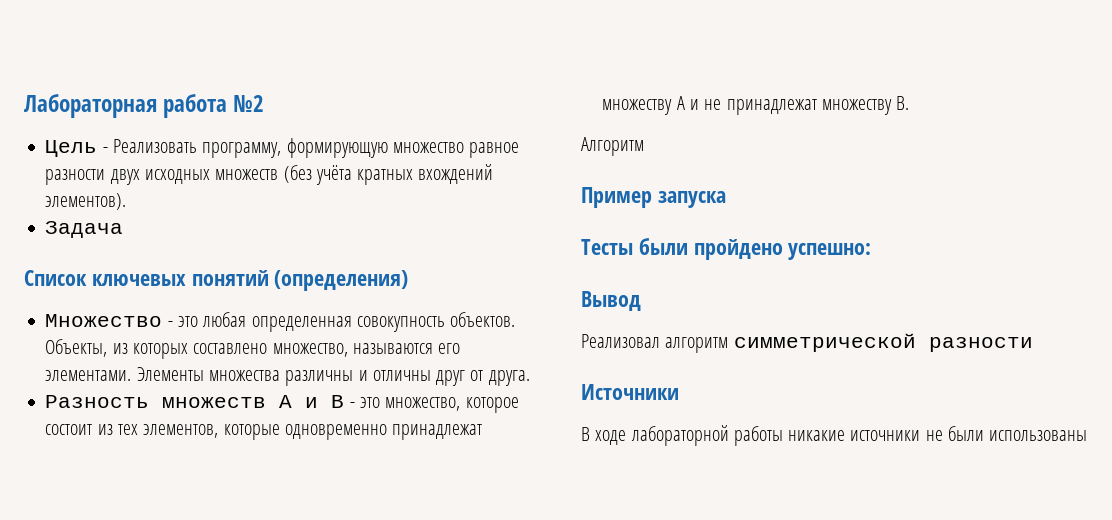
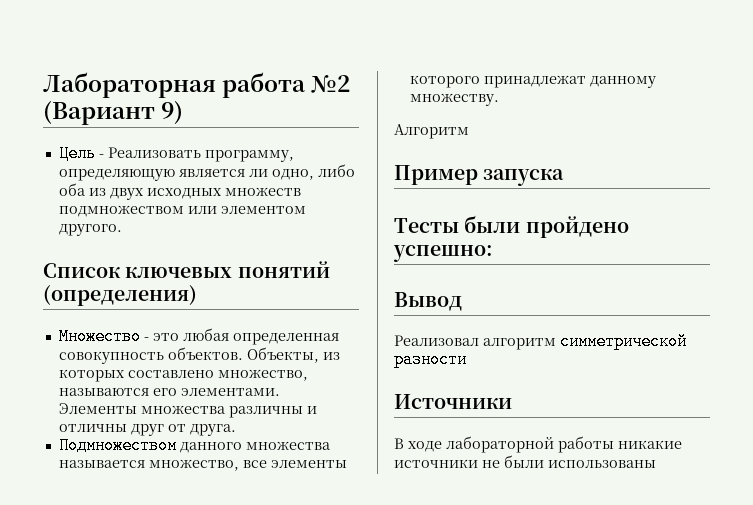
- Лабораторная работа №2
+ Лабораторная работа №2 (Вариант 9)
- Цель - Реализовать программу, формирующую множество равное разности двух исходных множеств (без учёта кратных вхождений элементов).
- Задача
+ Цель - Реализовать программу, определяющую является ли одно, либо оба из двух исходных множеств подмножеством или элементом другого.
- Разность множеств A и B - это множество, которое состоит из тех элементов, которые одновременно принадлежат множеству A и не принадлежат множеству B.
+ Подмножеством данного множества называется множество, все элементы которого принадлежат данному множеству.

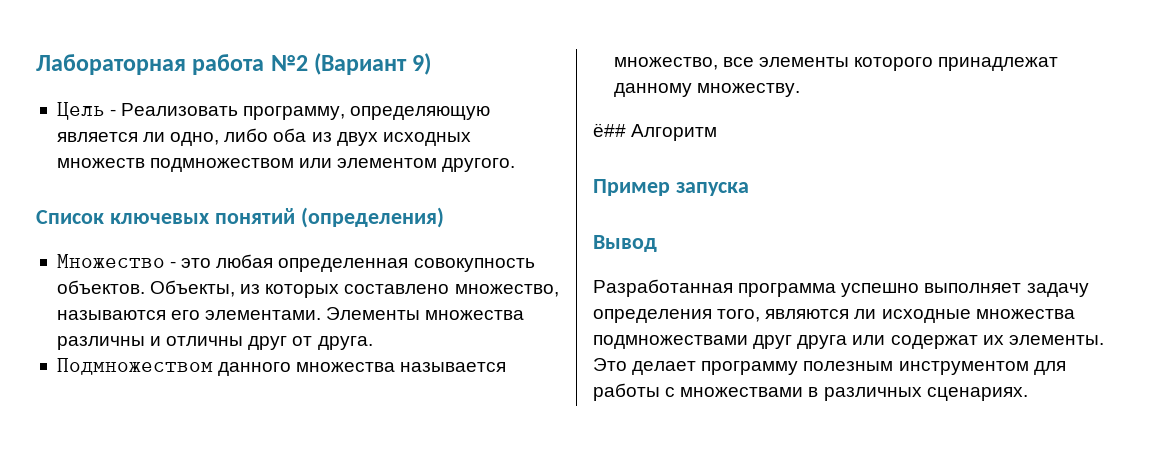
- Алгоритм
+ ё## Алгоритм
- Тесты были пройдено успешно:
  Вывод
- Реализовал алгоритм симметрической разности
- Источники
- В ходе лабораторной работы никакие источники не были использованы
+ Разработанная программа успешно выполняет задачу определения того, являются ли исходные множества подмножествами друг друга или содержат их элементы. Это делает программу полезным инструментом для работы с множествами в различных сценариях.

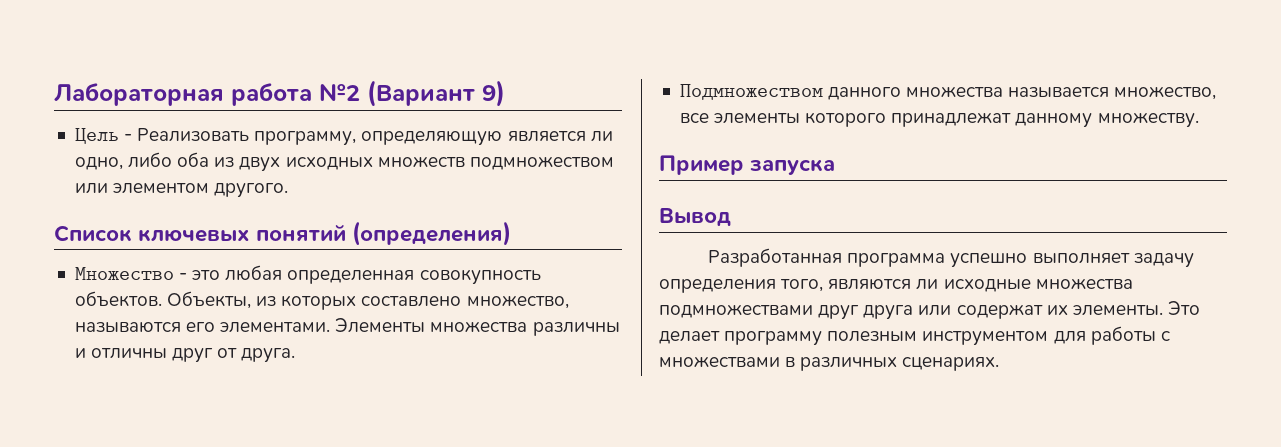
- ё## Алгоритм

